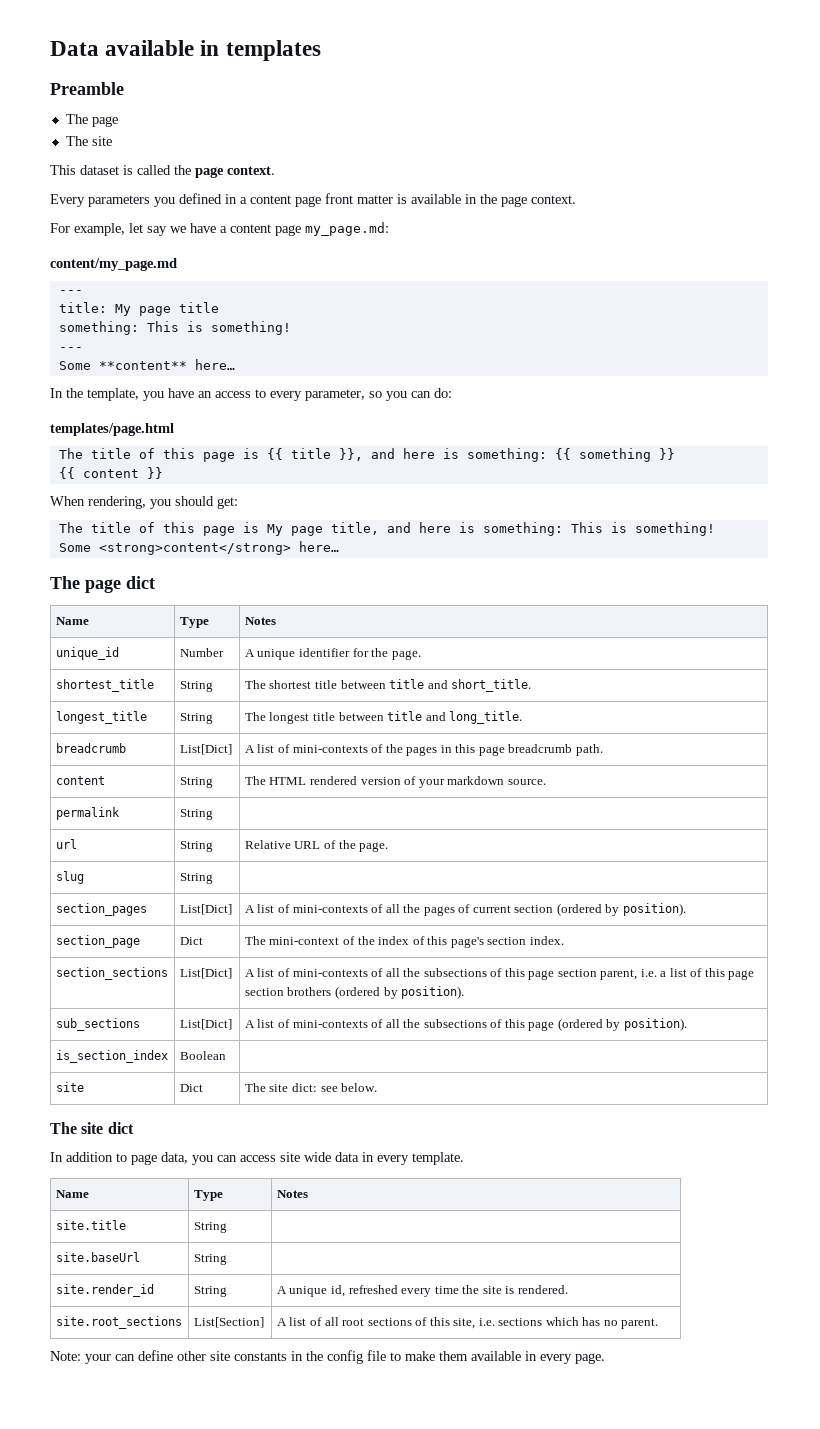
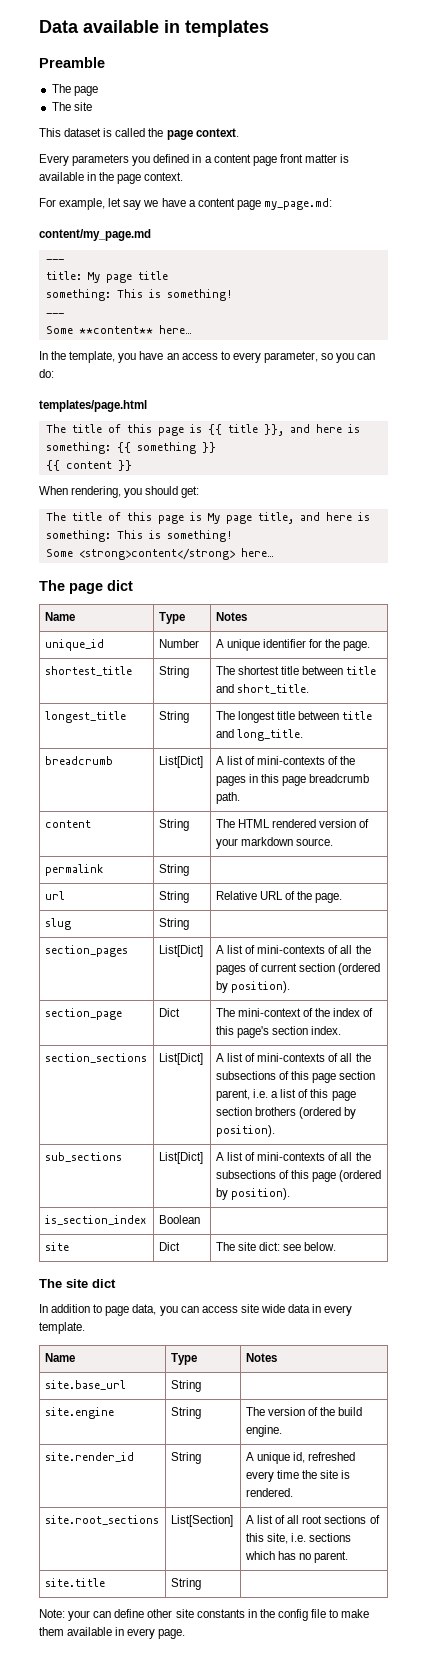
- site.title | String |
- site.baseUrl | String |
+ site.base_url | String |
+ site.engine | String | The version of the build engine.
+ site.title | String |

